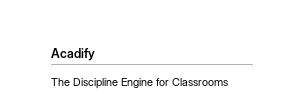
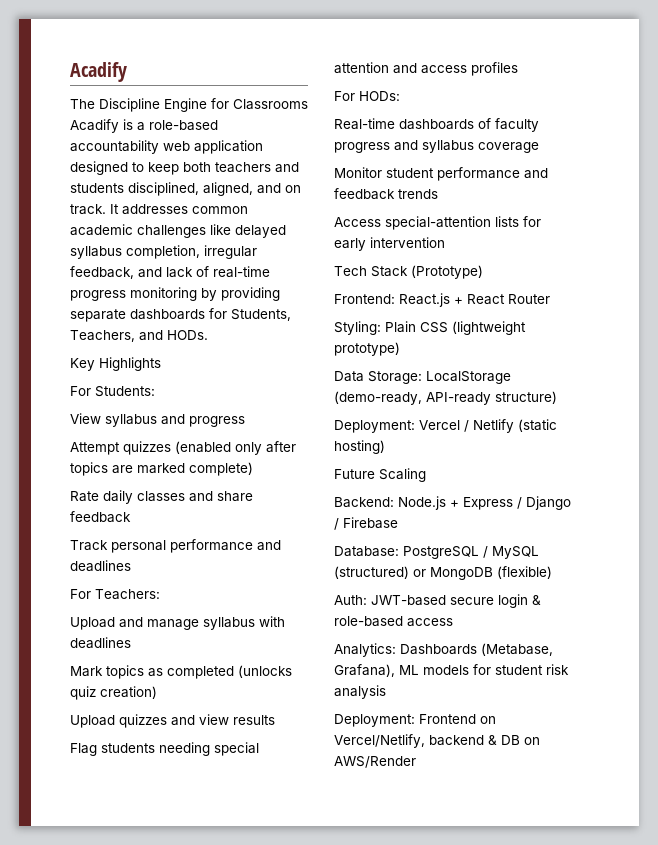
- The Discipline Engine for Classrooms
+ The Discipline Engine for Classrooms Acadify is a role-based accountability web application designed to keep both teachers and students disciplined, aligned, and on track. It addresses common academic challenges like delayed syllabus completion, irregular feedback, and lack of real-time progress monitoring by providing separate dashboards for Students, Teachers, and HODs.
+ Key Highlights
+ For Students:
+ View syllabus and progress
+ Attempt quizzes (enabled only after topics are marked complete)
+ Rate daily classes and share feedback
+ Track personal performance and deadlines
+ For Teachers:
+ Upload and manage syllabus with deadlines
+ Mark topics as completed (unlocks quiz creation)
+ Upload quizzes and view results
+ Flag students needing special attention and access profiles
+ For HODs:
+ Real-time dashboards of faculty progress and syllabus coverage
+ Monitor student performance and feedback trends
+ Access special-attention lists for early intervention
+ Tech Stack (Prototype)
+ Frontend: React.js + React Router
+ Styling: Plain CSS (lightweight prototype)
+ Data Storage: LocalStorage (demo-ready, API-ready structure)
+ Deployment: Vercel / Netlify (static hosting)
+ Future Scaling
+ Backend: Node.js + Express / Django / Firebase
+ Database: PostgreSQL / MySQL (structured) or MongoDB (flexible)
+ Auth: JWT-based secure login & role-based access
+ Analytics: Dashboards (Metabase, Grafana), ML models for student risk analysis
+ Deployment: Frontend on Vercel/Netlify, backend & DB on AWS/Render

